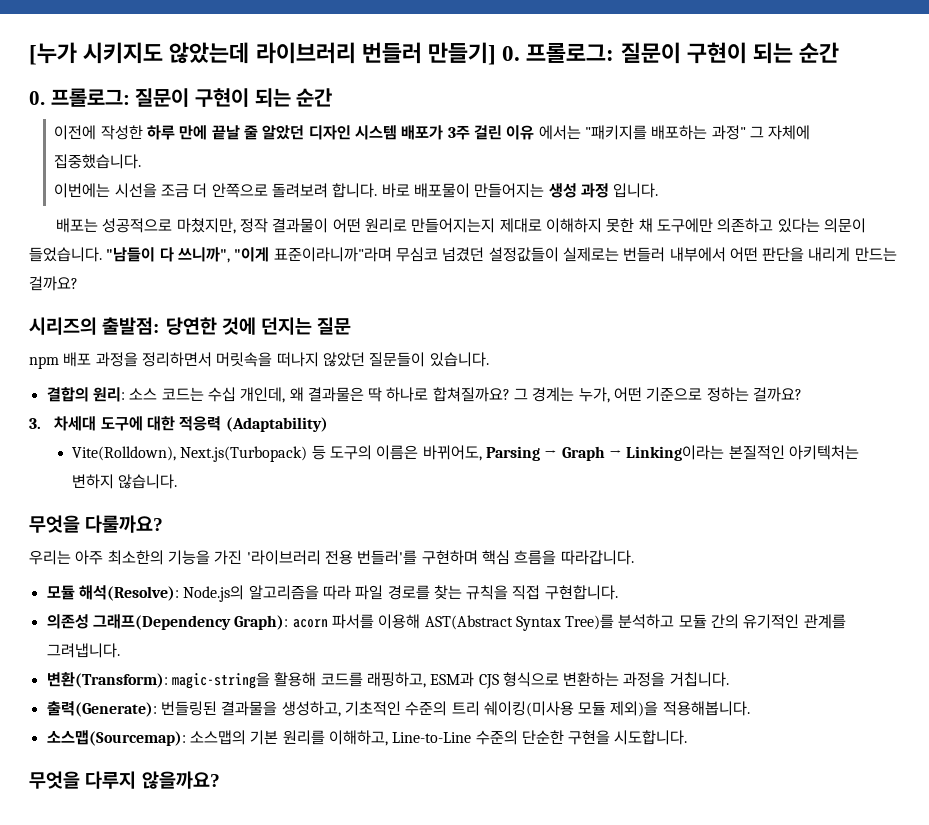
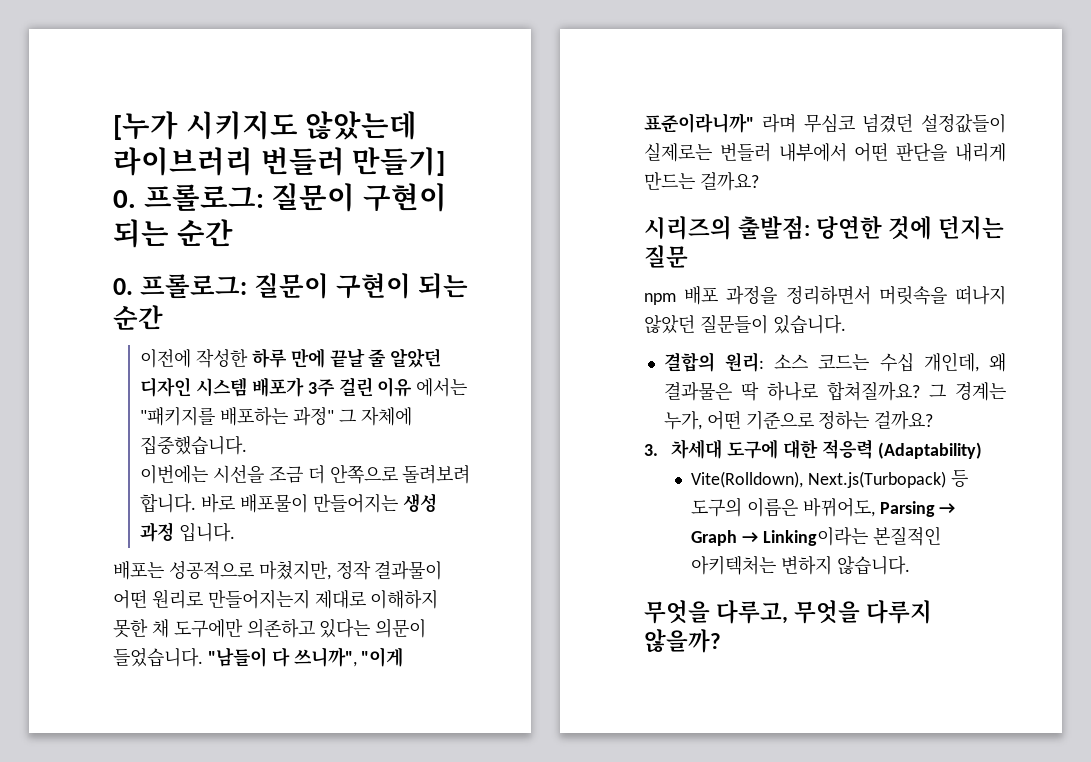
- "남들이 다 쓰니까", "이게 표준이라니까"라며 무심코 넘겼던 설정값들이 실제로는 번들러 내부에서 어떤 판단을 내리게 만드는 걸까요?
+ "남들이 다 쓰니까", "이게 표준이라니까" 라며 무심코 넘겼던 설정값들이 실제로는 번들러 내부에서 어떤 판단을 내리게 만드는 걸까요?
- 무엇을 다룰까요?
- 우리는 아주 최소한의 기능을 가진 '라이브러리 전용 번들러'를 구현하며 핵심 흐름을 따라갑니다.
- 모듈 해석(Resolve): Node.js의 알고리즘을 따라 파일 경로를 찾는 규칙을 직접 구현합니다.
- 의존성 그래프(Dependency Graph): acorn 파서를 이용해 AST(Abstract Syntax Tree)를 분석하고 모듈 간의 유기적인 관계를 그려냅니다.
- 변환(Transform): magic-string을 활용해 코드를 래핑하고, ESM과 CJS 형식으로 변환하는 과정을 거칩니다.
- 출력(Generate): 번들링된 결과물을 생성하고, 기초적인 수준의 트리 쉐이킹(미사용 모듈 제외)을 적용해봅니다.
- 소스맵(Sourcemap): 소스맵의 기본 원리를 이해하고, Line-to-Line 수준의 단순한 구현을 시도합니다.
- 무엇을 다루지 않을까요?
+ 무엇을 다루고, 무엇을 다루지 않을까?

